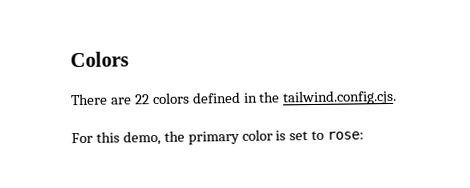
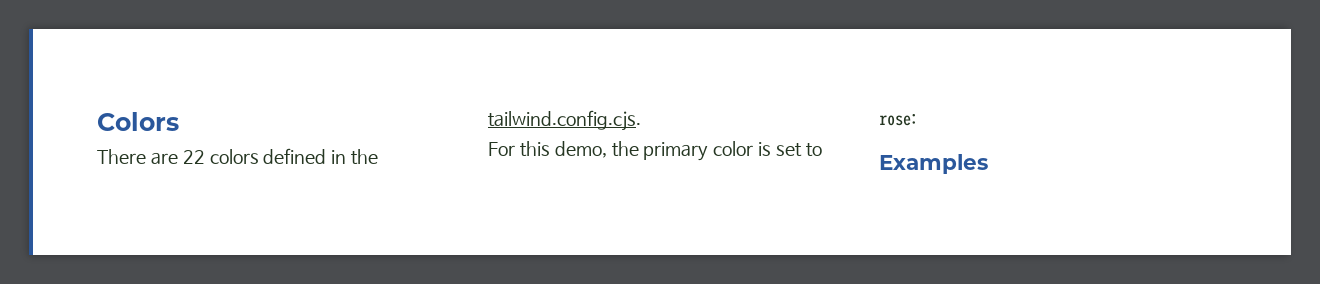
+ Examples

